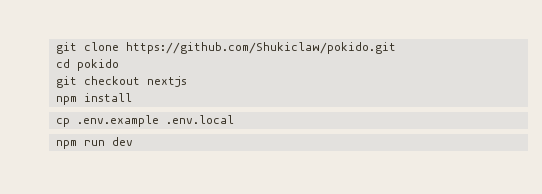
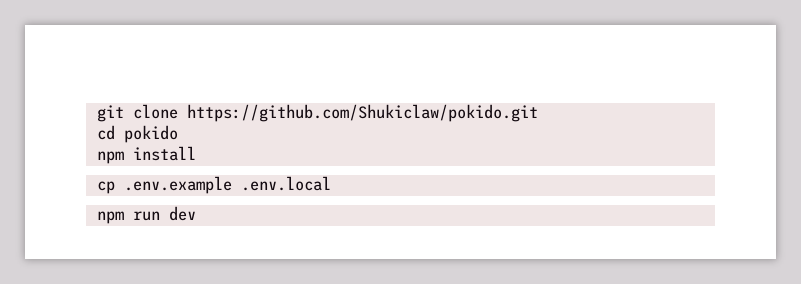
- git checkout nextjs

